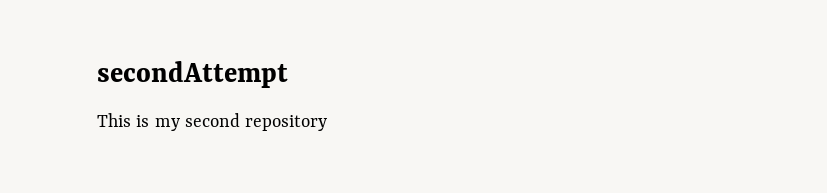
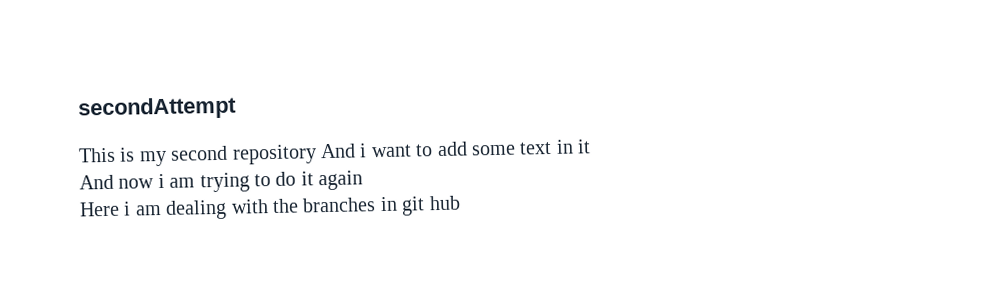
- This is my second repository
+ This is my second repository And i want to add some text in it
+ And now i am trying to do it again
+ Here i am dealing with the branches in git hub

